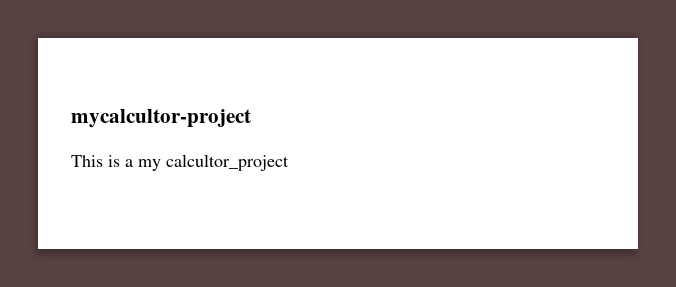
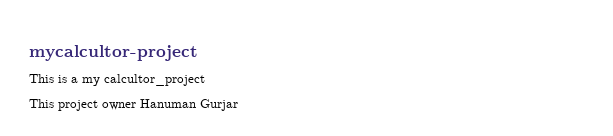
+ This project owner Hanuman Gurjar

